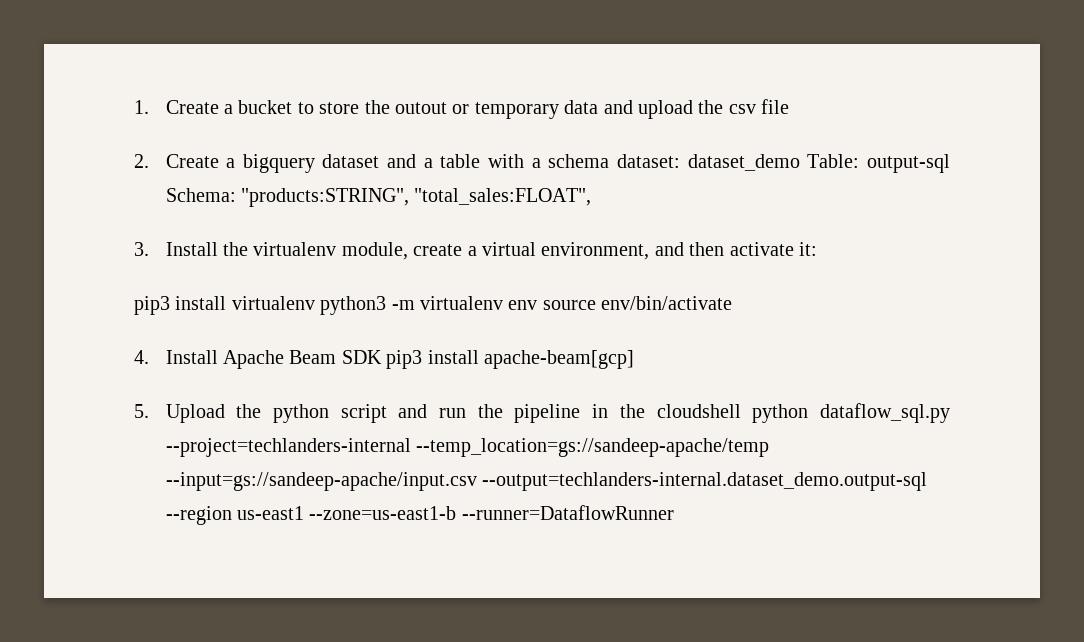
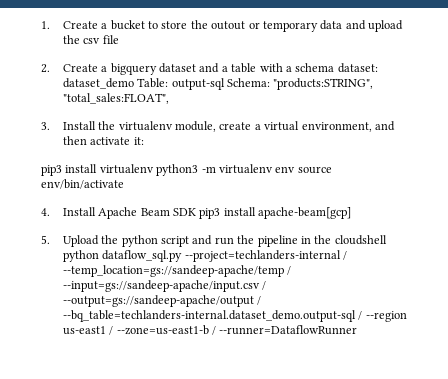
- 5. Upload the python script and run the pipeline in the cloudshell python dataflow_sql.py --project=techlanders-internal --temp_location=gs://sandeep-apache/temp --input=gs://sandeep-apache/input.csv --output=techlanders-internal.dataset_demo.output-sql --region us-east1 --zone=us-east1-b --runner=DataflowRunner
+ 5. Upload the python script and run the pipeline in the cloudshell python dataflow_sql.py --project=techlanders-internal / --temp_location=gs://sandeep-apache/temp / --input=gs://sandeep-apache/input.csv / --output=gs://sandeep-apache/output / --bq_table=techlanders-internal.dataset_demo.output-sql / --region us-east1 / --zone=us-east1-b / --runner=DataflowRunner

